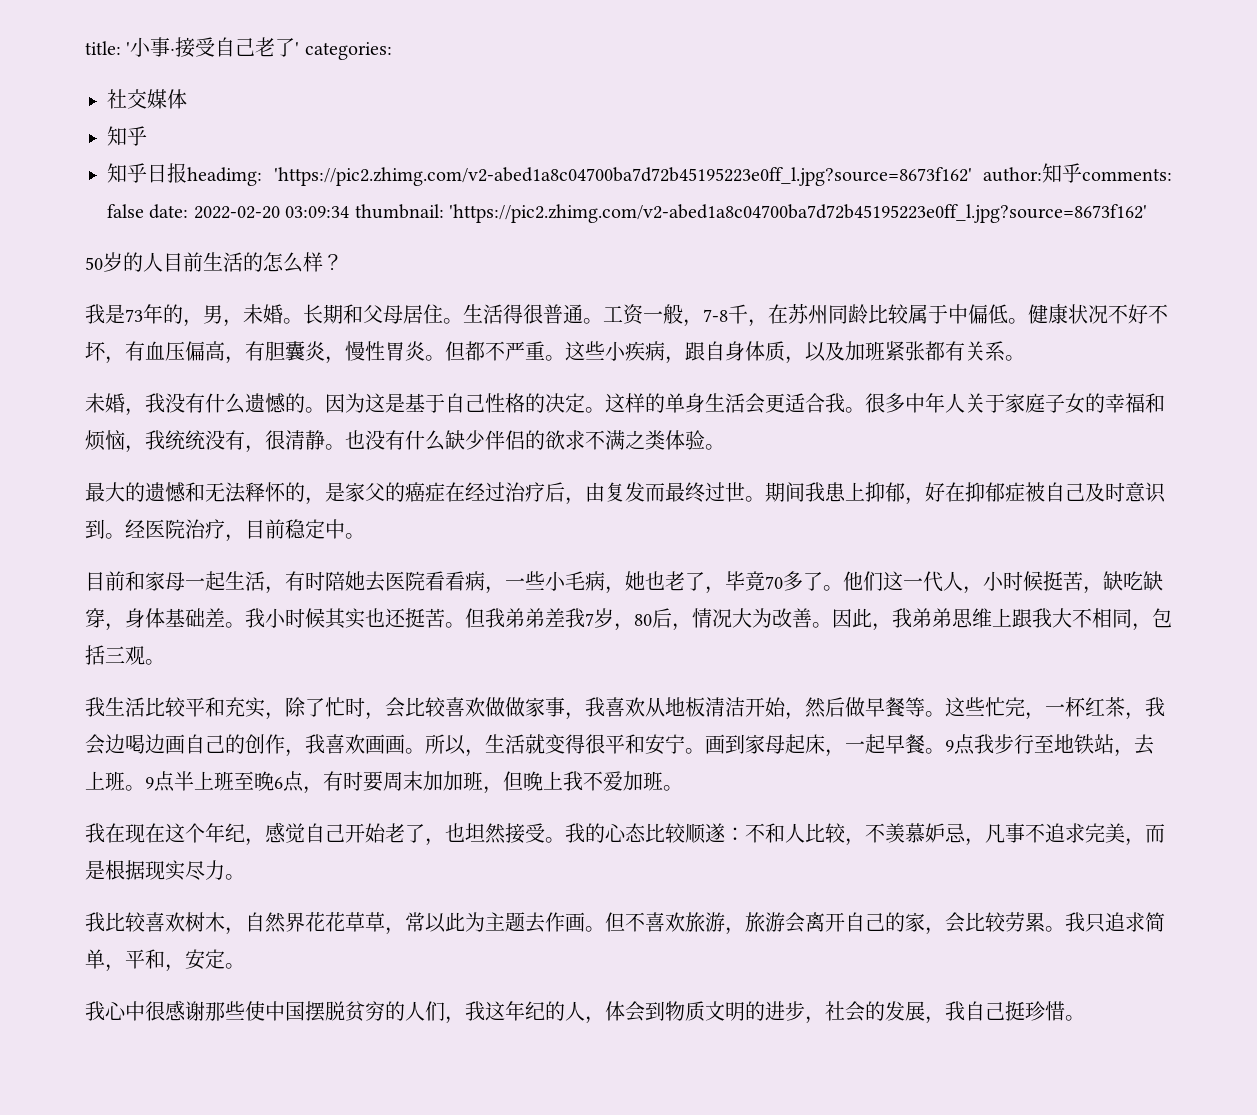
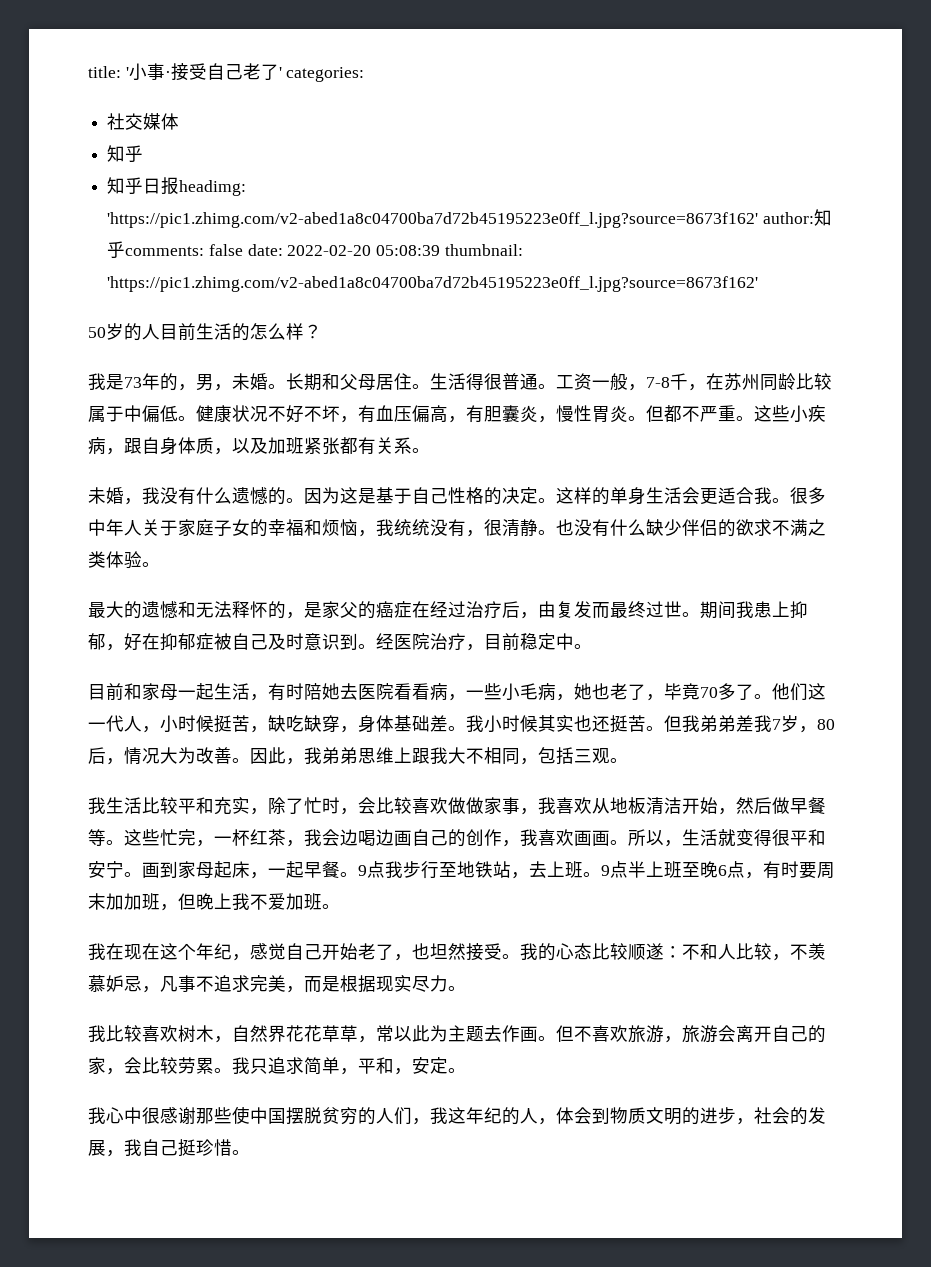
- 知乎日报headimg: 'https://pic2.zhimg.com/v2-abed1a8c04700ba7d72b45195223e0ff_l.jpg?source=8673f162' author:知乎comments: false date: 2022-02-20 03:09:34 thumbnail: 'https://pic2.zhimg.com/v2-abed1a8c04700ba7d72b45195223e0ff_l.jpg?source=8673f162'
+ 知乎日报headimg: 'https://pic1.zhimg.com/v2-abed1a8c04700ba7d72b45195223e0ff_l.jpg?source=8673f162' author:知乎comments: false date: 2022-02-20 05:08:39 thumbnail: 'https://pic1.zhimg.com/v2-abed1a8c04700ba7d72b45195223e0ff_l.jpg?source=8673f162'

